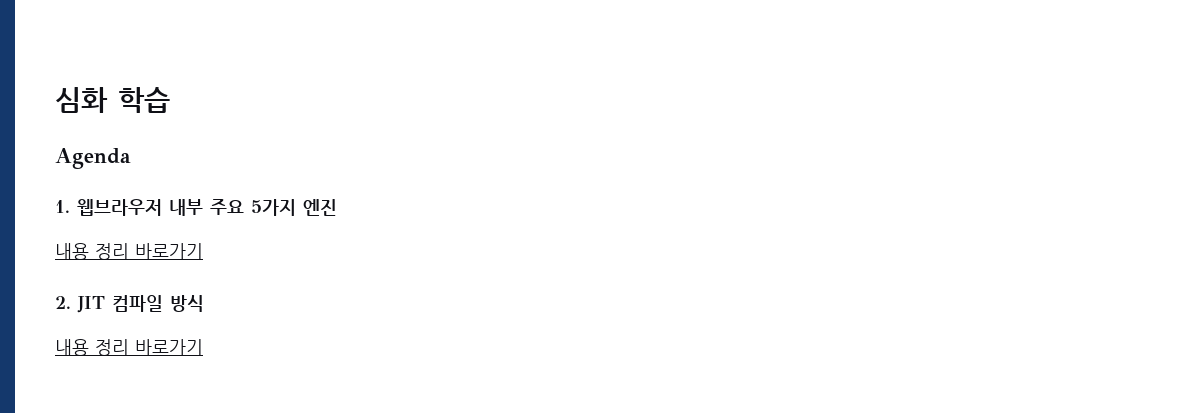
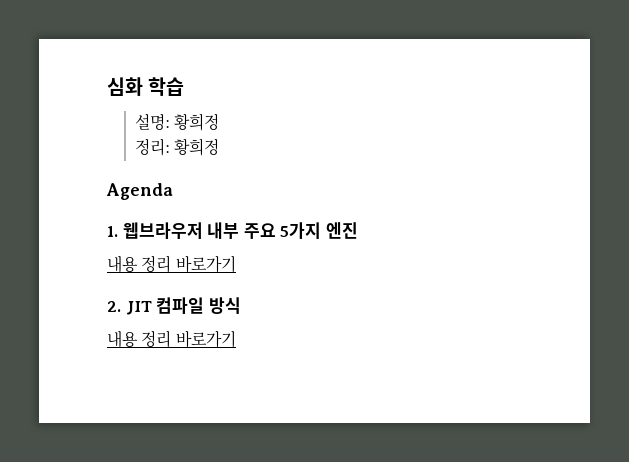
+ 설명: 황희정
+ 정리: 황희정

